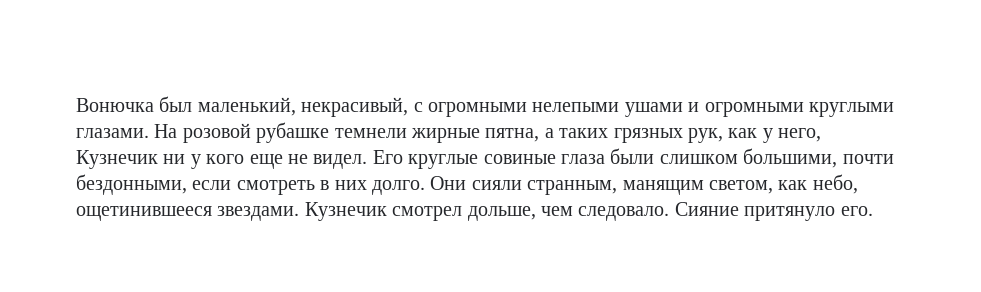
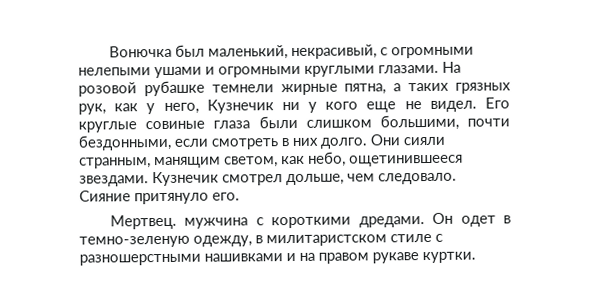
+ Мертвец. мужчина с короткими дредами. Он одет в темно-зеленую одежду, в милитаристском стиле с разношерстными нашивками и на правом рукаве куртки.

